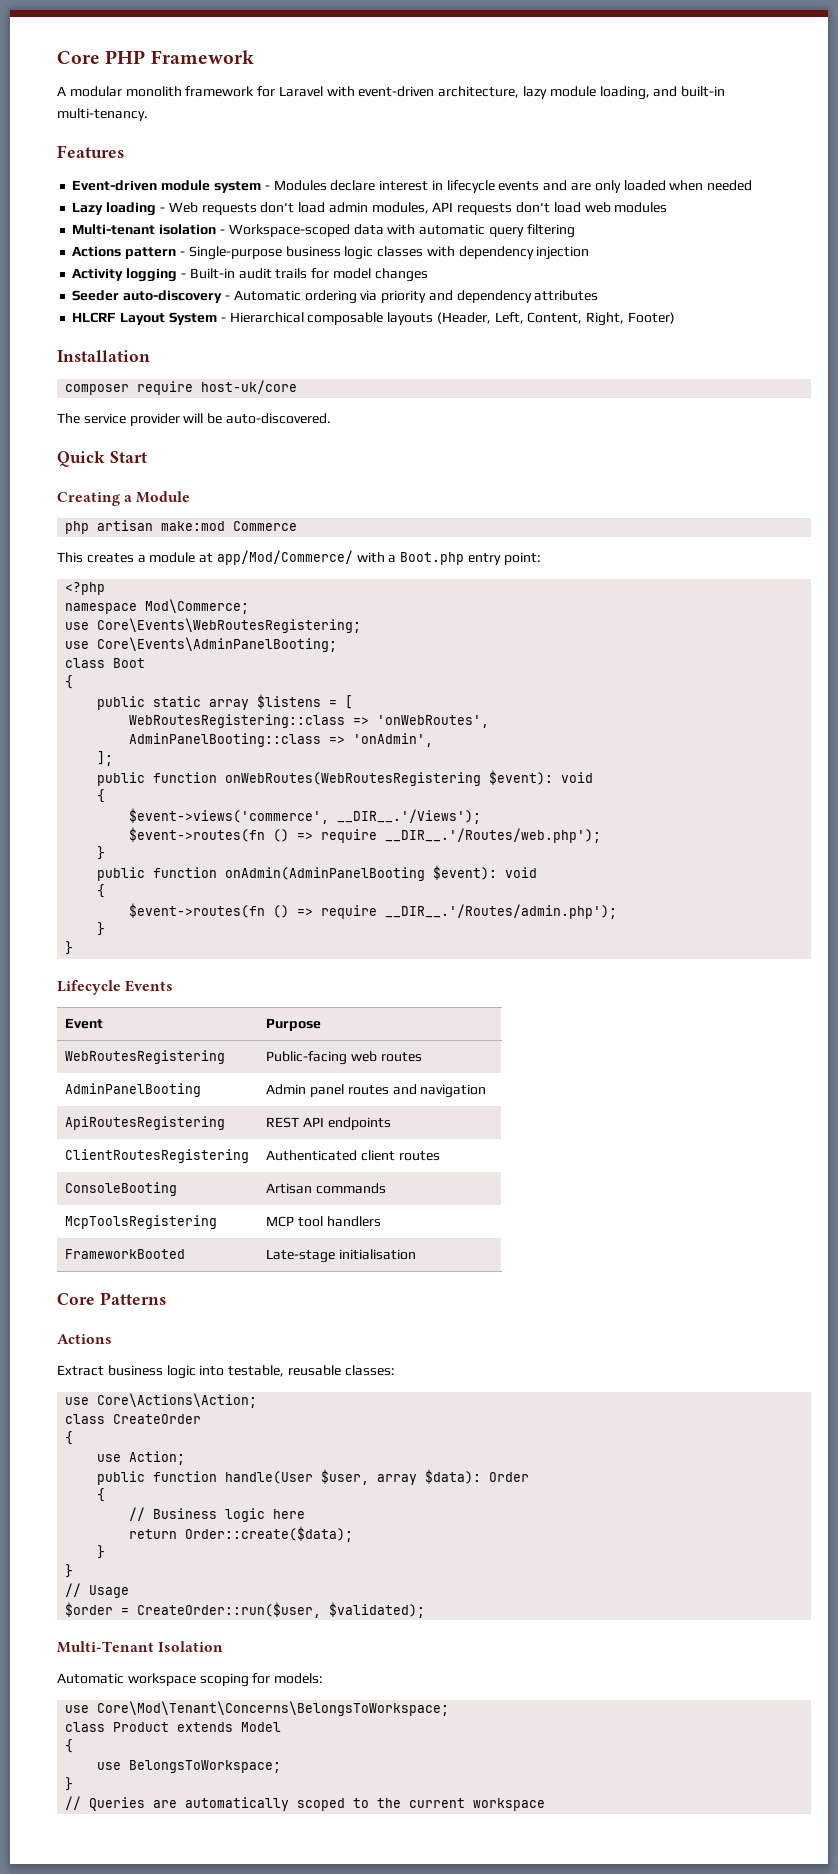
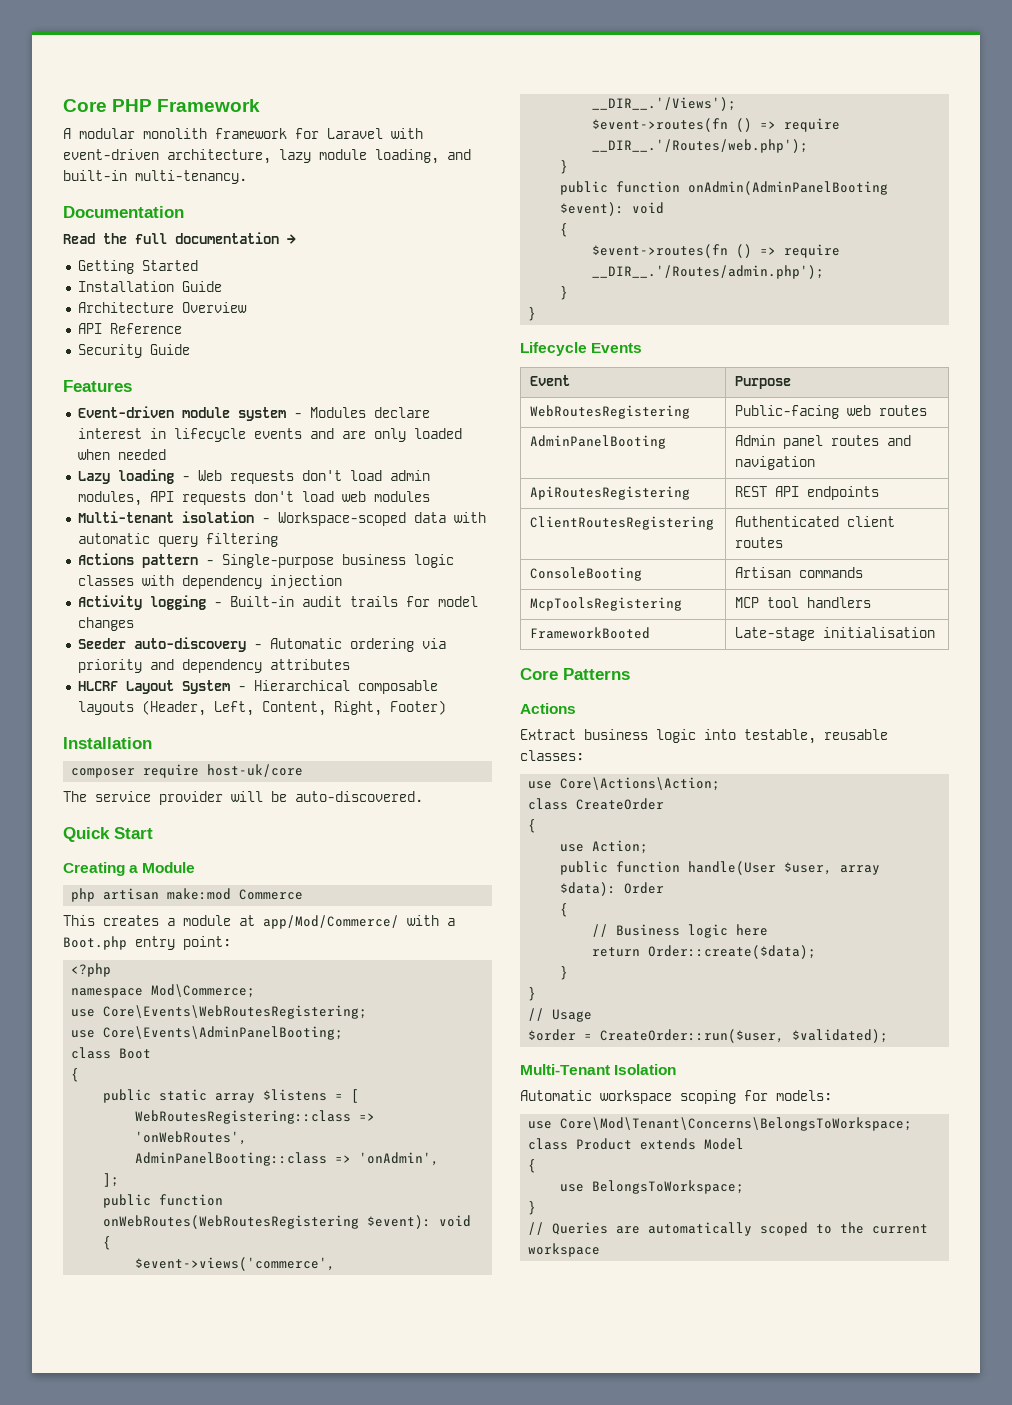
+ Documentation
+ Read the full documentation →
+ Getting Started
+ Installation Guide
+ Architecture Overview
+ API Reference
+ Security Guide

